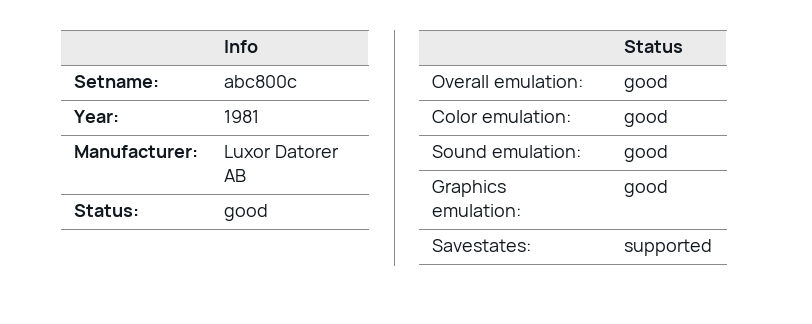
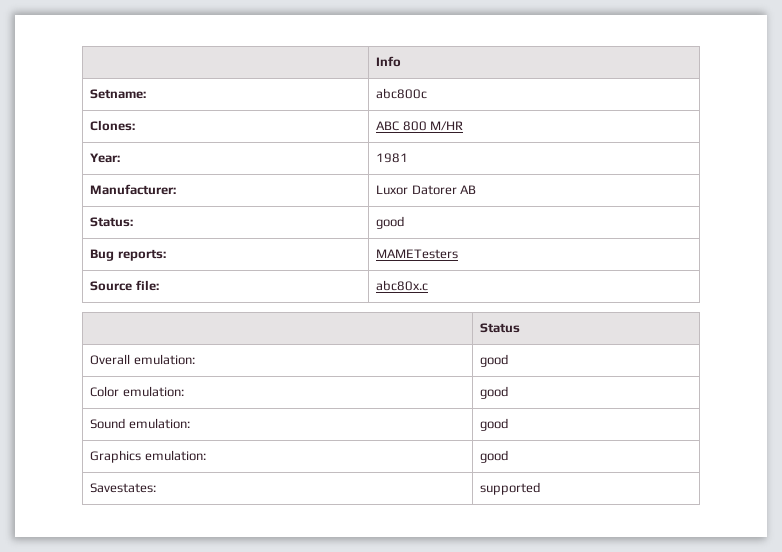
+ Clones: | ABC 800 M/HR
+ Bug reports: | MAMETesters
+ Source file: | abc80x.c

